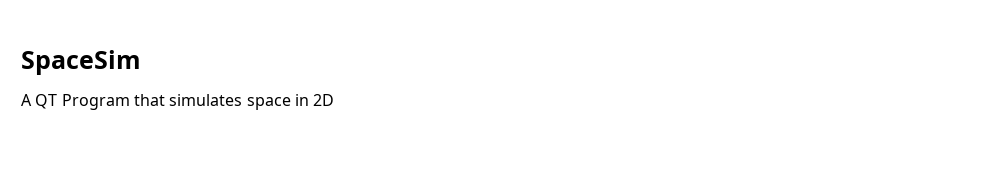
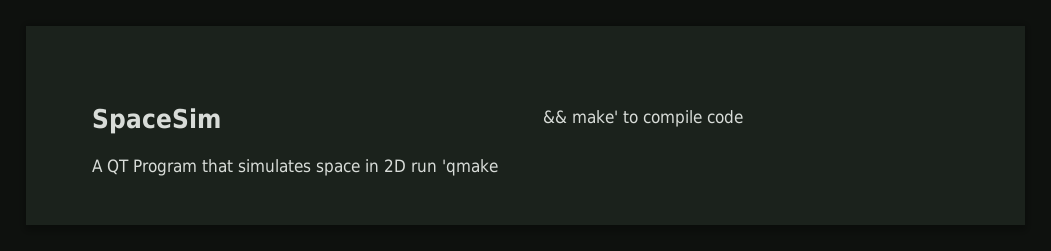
- A QT Program that simulates space in 2D
+ A QT Program that simulates space in 2D run 'qmake && make' to compile code

